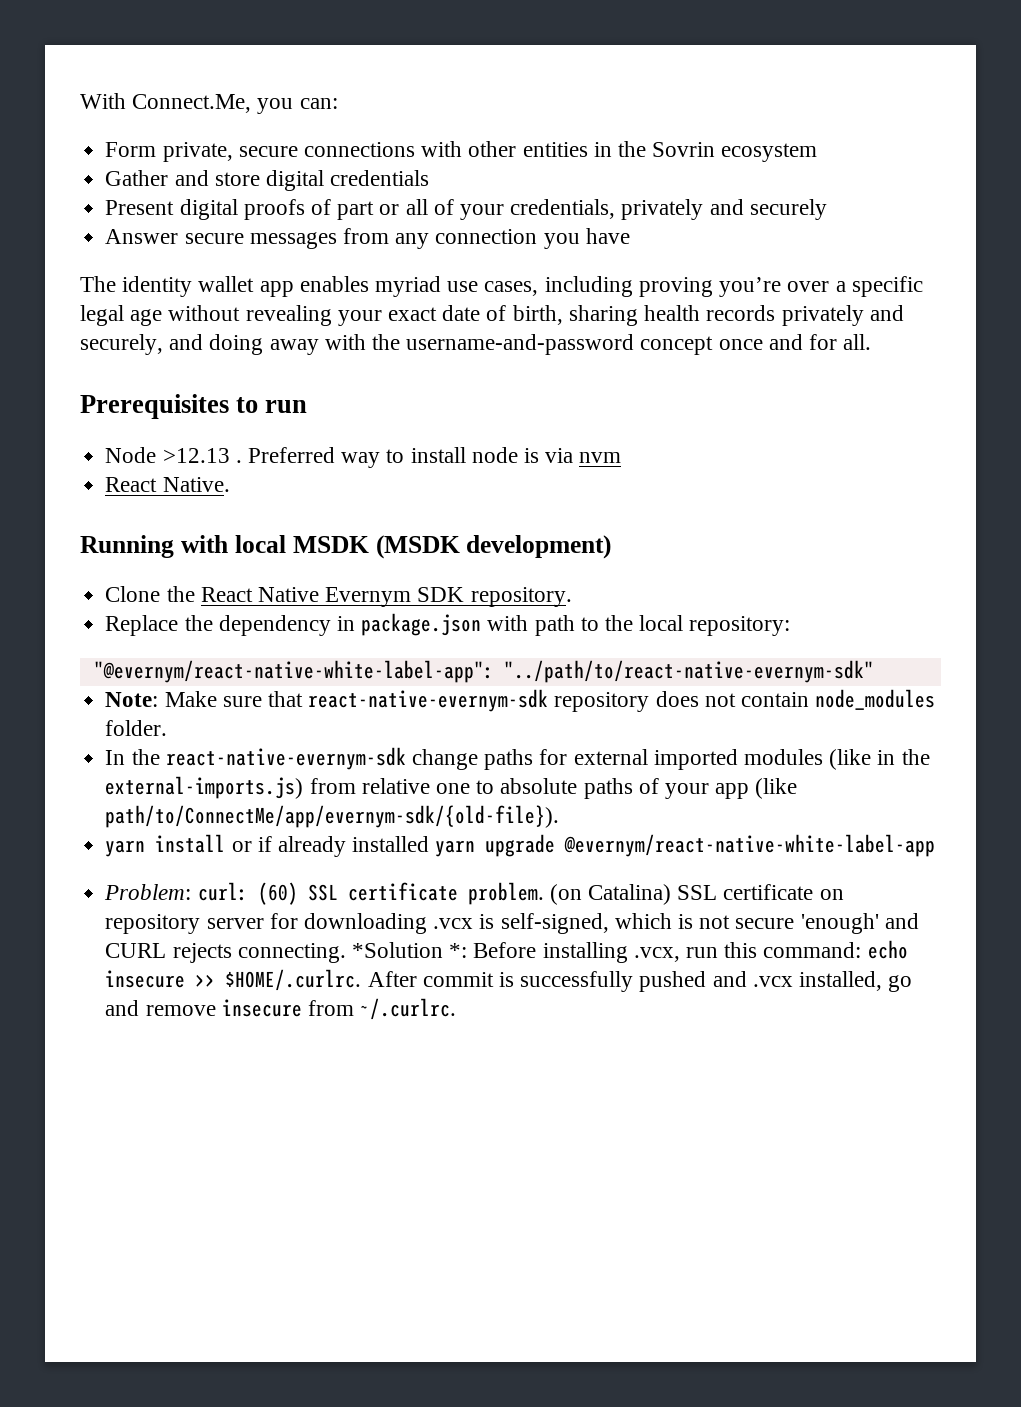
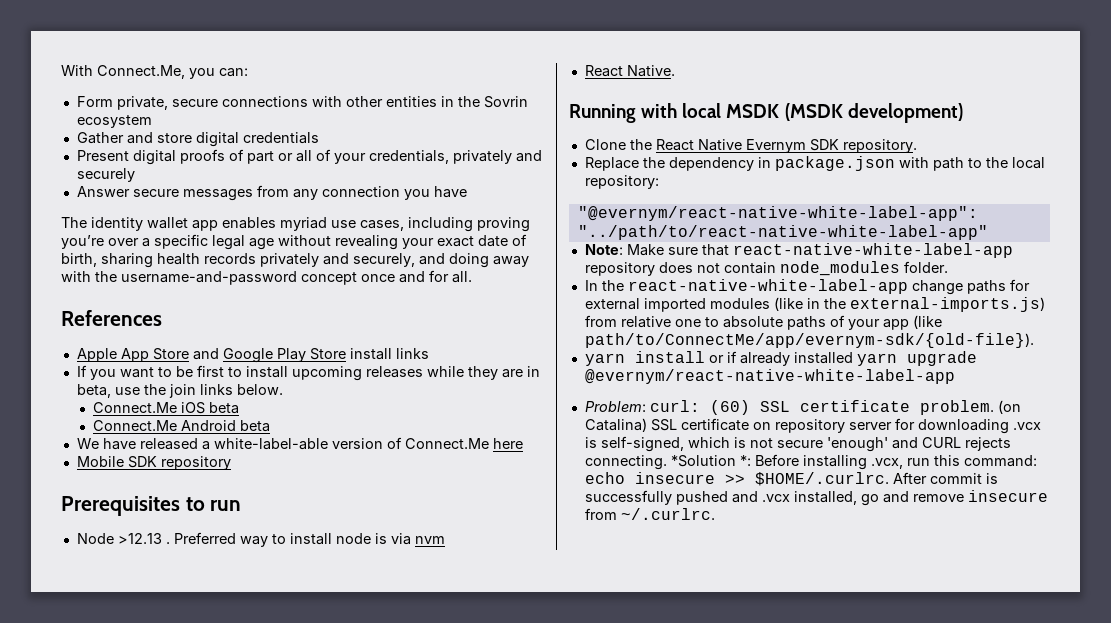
+ References
+ Apple App Store and Google Play Store install links
+ If you want to be first to install upcoming releases while they are in beta, use the join links below.
+ Connect.Me iOS beta
+ Connect.Me Android beta
+ We have released a white-label-able version of Connect.Me here
+ Mobile SDK repository
- "@evernym/react-native-white-label-app": "../path/to/react-native-evernym-sdk"
+ "@evernym/react-native-white-label-app": "../path/to/react-native-white-label-app"
- Note: Make sure that react-native-evernym-sdk repository does not contain node_modules folder.
+ Note: Make sure that react-native-white-label-app repository does not contain node_modules folder.
- In the react-native-evernym-sdk change paths for external imported modules (like in the external-imports.js) from relative one to absolute paths of your app (like path/to/ConnectMe/app/evernym-sdk/{old-file}).
+ In the react-native-white-label-app change paths for external imported modules (like in the external-imports.js) from relative one to absolute paths of your app (like path/to/ConnectMe/app/evernym-sdk/{old-file}).

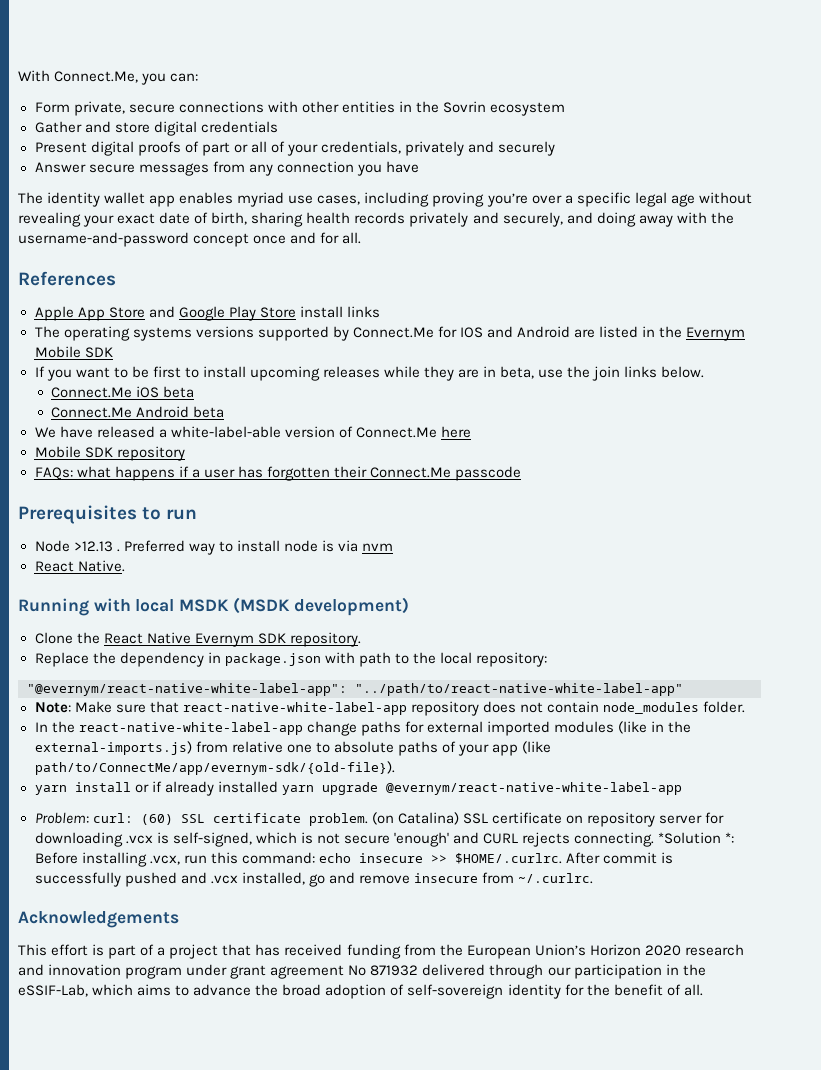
+ The operating systems versions supported by Connect.Me for IOS and Android are listed in the Evernym Mobile SDK
+ FAQs: what happens if a user has forgotten their Connect.Me passcode
+ Acknowledgements
+ This effort is part of a project that has received funding from the European Union’s Horizon 2020 research and innovation program under grant agreement No 871932 delivered through our participation in the eSSIF-Lab, which aims to advance the broad adoption of self-sovereign identity for the benefit of all.

